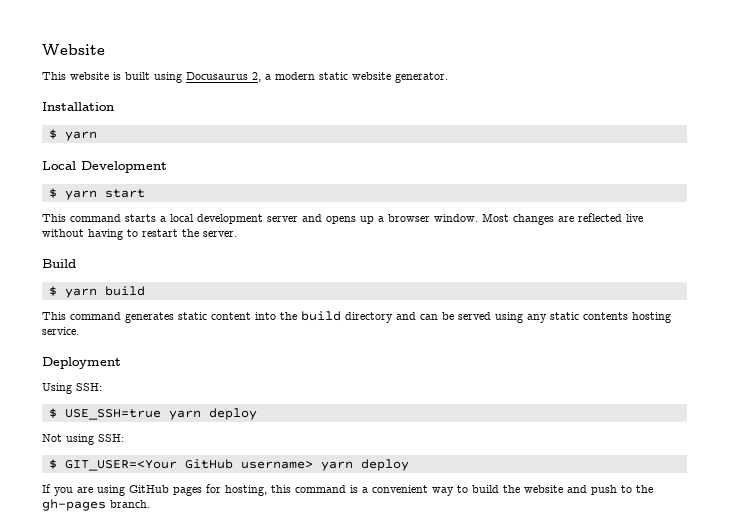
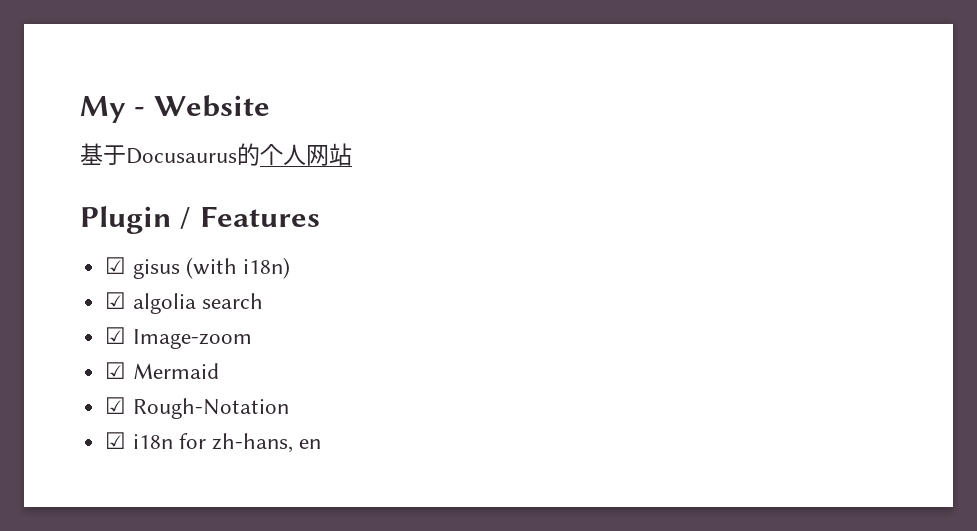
- Website
+ My - Website
- This website is built using Docusaurus 2, a modern static website generator.
- Installation
- $ yarn
- Local Development
- $ yarn start
- This command starts a local development server and opens up a browser window. Most changes are reflected live without having to restart the server.
- Build
- $ yarn build
- This command generates static content into the build directory and can be served using any static contents hosting service.
- Deployment
- Using SSH:
- $ USE_SSH=true yarn deploy
- Not using SSH:
- $ GIT_USER=<Your GitHub username> yarn deploy
- If you are using GitHub pages for hosting, this command is a convenient way to build the website and push to the gh-pages branch.
+ 基于Docusaurus的个人网站
+ Plugin / Features
+ ☑ gisus (with i18n)
+ ☑ algolia search
+ ☑ Image-zoom
+ ☑ Mermaid
+ ☑ Rough-Notation
+ ☑ i18n for zh-hans, en

